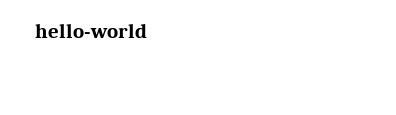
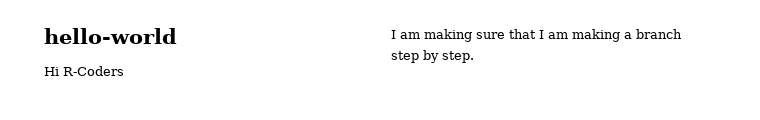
+ Hi R-Coders
+ I am making sure that I am making a branch step by step.

